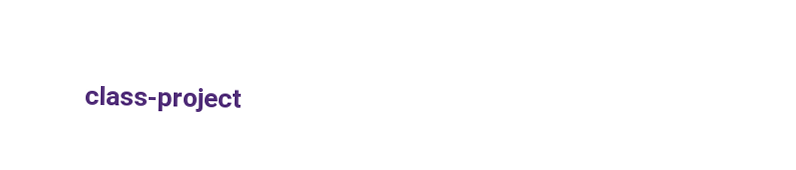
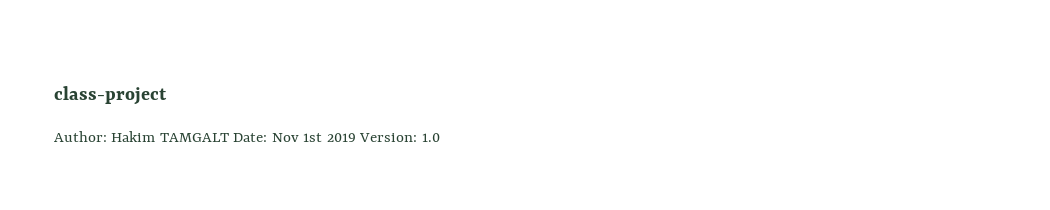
+ Author: Hakim TAMGALT Date: Nov 1st 2019 Version: 1.0

